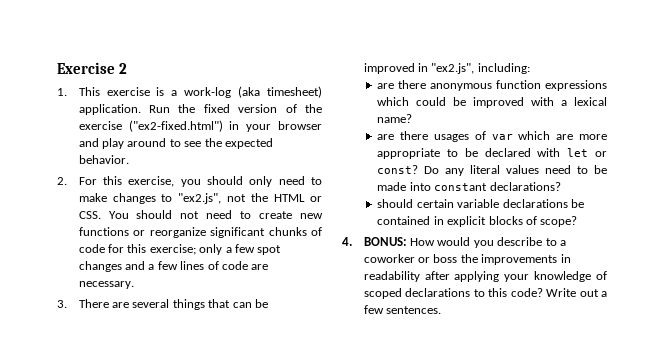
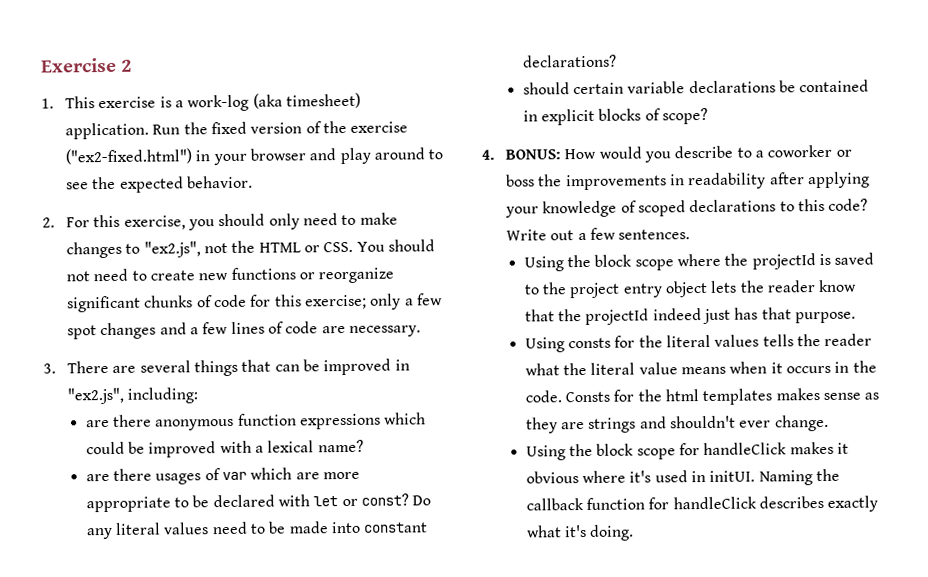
+ Using the block scope where the projectId is saved to the project entry object lets the reader know that the projectId indeed just has that purpose.
+ Using consts for the literal values tells the reader what the literal value means when it occurs in the code. Consts for the html templates makes sense as they are strings and shouldn't ever change.
+ Using the block scope for handleClick makes it obvious where it's used in initUI. Naming the callback function for handleClick describes exactly what it's doing.

